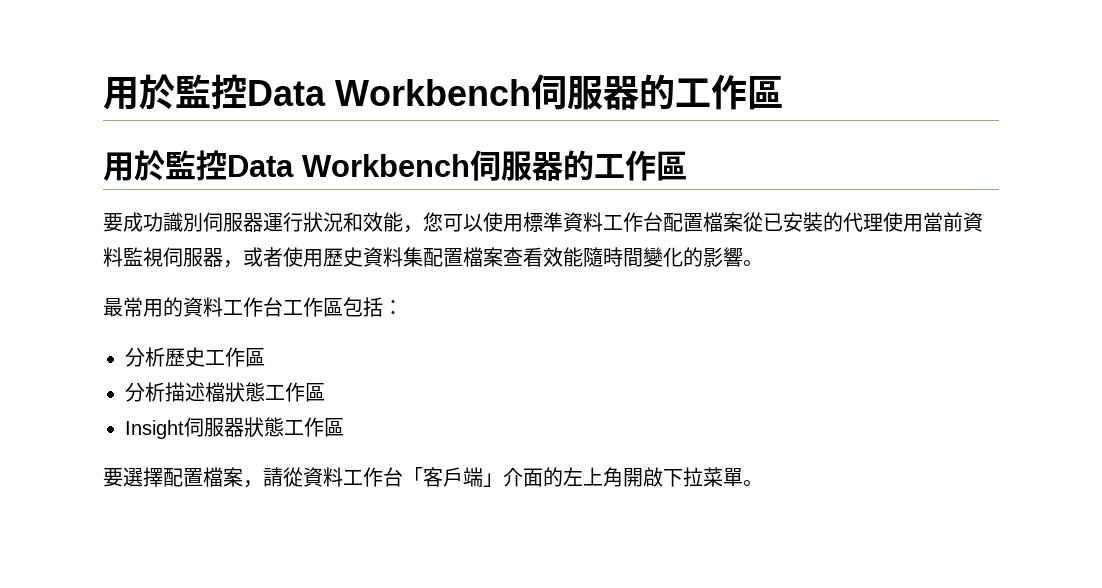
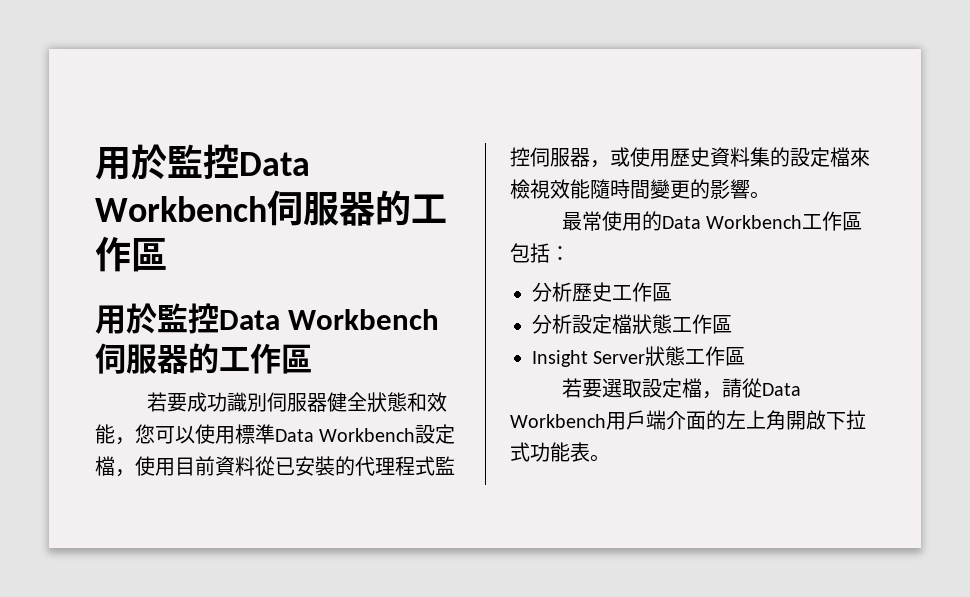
- 要成功識別伺服器運行狀況和效能，您可以使用標準資料工作台配置檔案從已安裝的代理使用當前資料監視伺服器，或者使用歷史資料集配置檔案查看效能隨時間變化的影響。
+ 若要成功識別伺服器健全狀態和效能，您可以使用標準Data Workbench設定檔，使用目前資料從已安裝的代理程式監控伺服器，或使用歷史資料集的設定檔來檢視效能隨時間變更的影響。
- 最常用的資料工作台工作區包括：
+ 最常使用的Data Workbench工作區包括：
- 分析描述檔狀態工作區
+ 分析設定檔狀態工作區
- Insight伺服器狀態工作區
- 要選擇配置檔案，請從資料工作台「客戶端」介面的左上角開啟下拉菜單。
+ Insight Server狀態工作區
+ 若要選取設定檔，請從Data Workbench用戶端介面的左上角開啟下拉式功能表。

